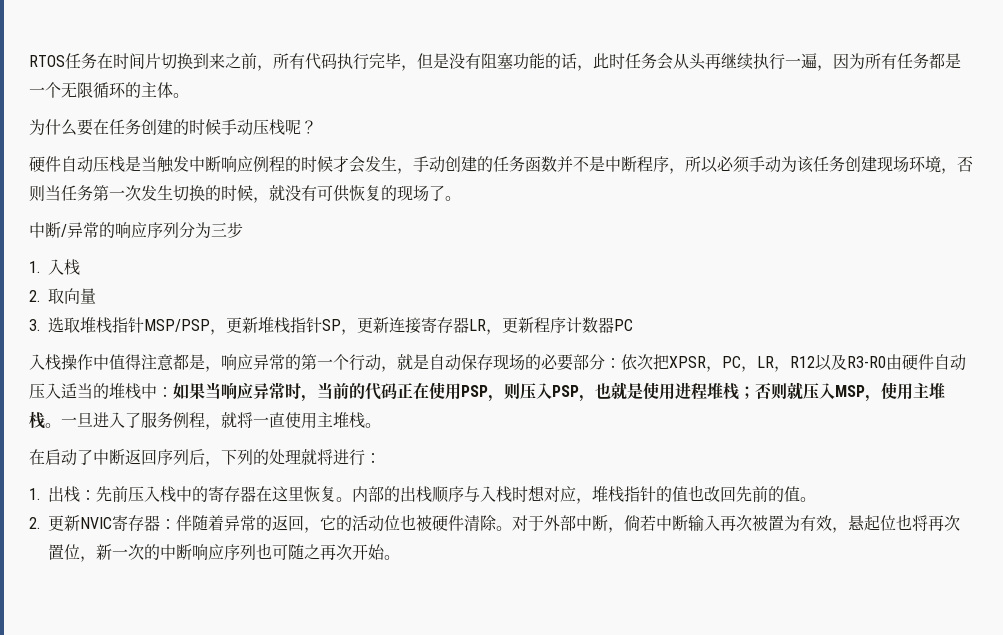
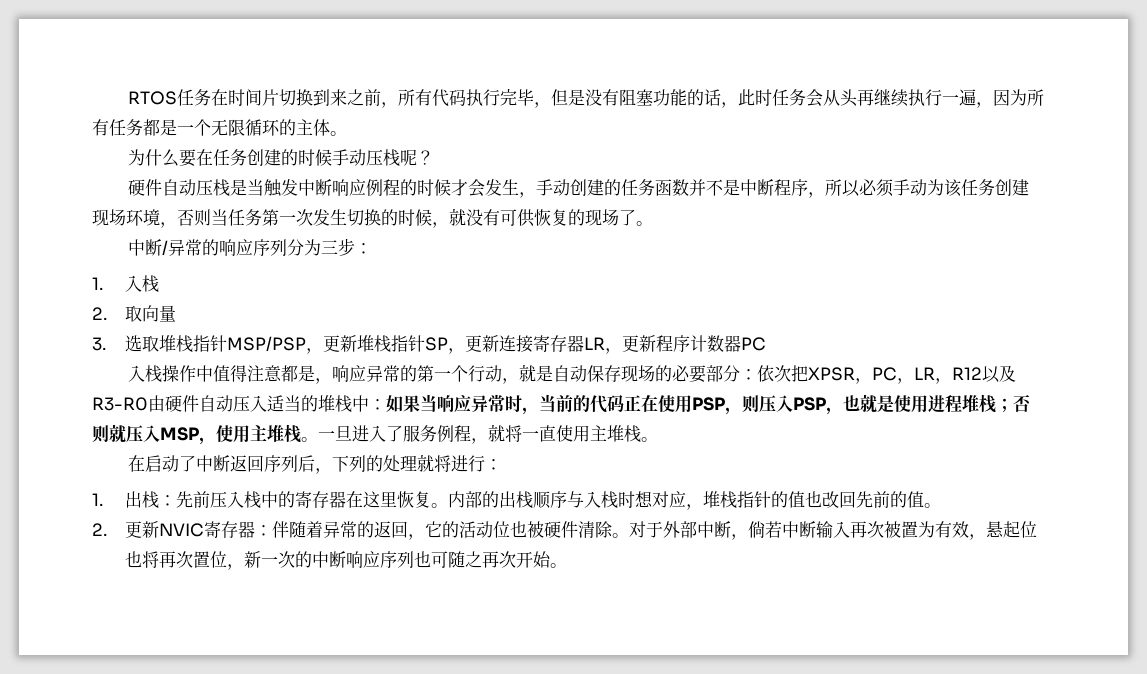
- 中断/异常的响应序列分为三步
+ 中断/异常的响应序列分为三步：

